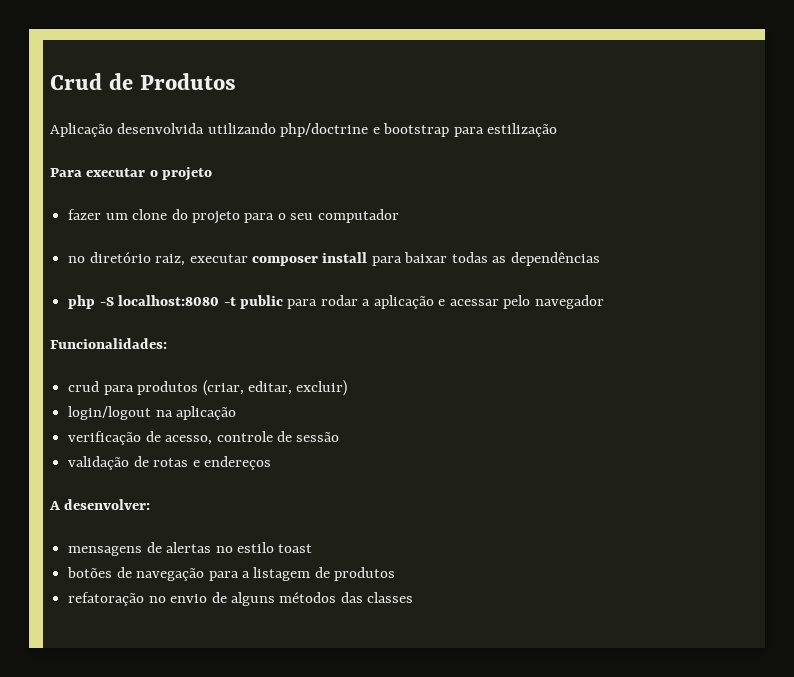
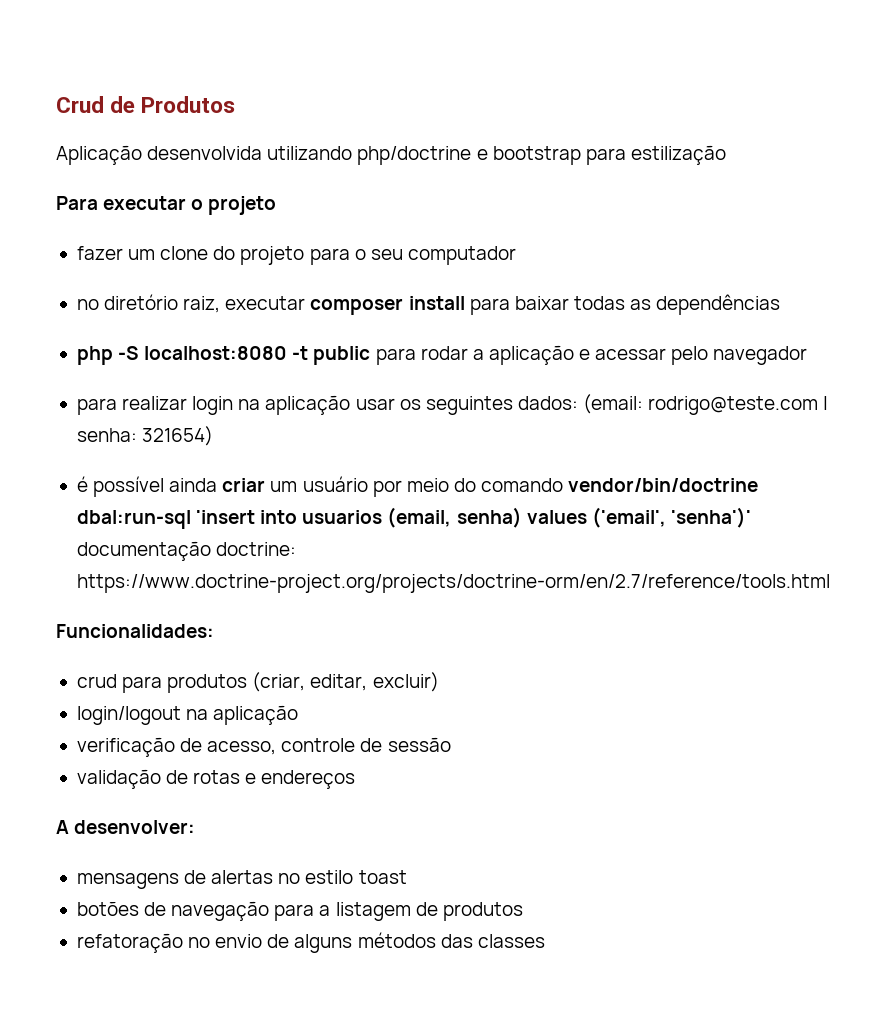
+ para realizar login na aplicação usar os seguintes dados: (email: rodrigo@teste.com | senha: 321654)
+ é possível ainda criar um usuário por meio do comando vendor/bin/doctrine dbal:run-sql 'insert into usuarios (email, senha) values ('email', 'senha')' documentação doctrine: https://www.doctrine-project.org/projects/doctrine-orm/en/2.7/reference/tools.html

